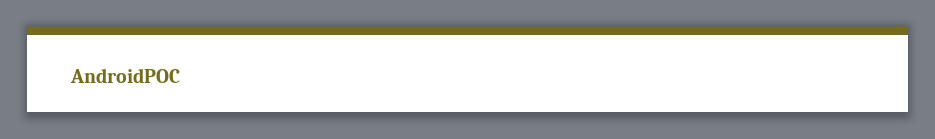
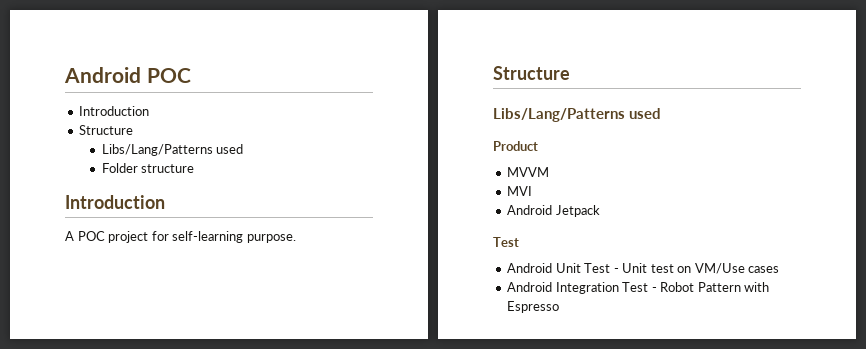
- AndroidPOC
+ Android POC
+ Introduction
+ Structure
+ Libs/Lang/Patterns used
+ Folder structure
+ Introduction
+ A POC project for self-learning purpose.
+ Structure
+ Libs/Lang/Patterns used
+ Product
+ MVVM
+ MVI
+ Android Jetpack
+ Test
+ Android Unit Test - Unit test on VM/Use cases
+ Android Integration Test - Robot Pattern with Espresso

